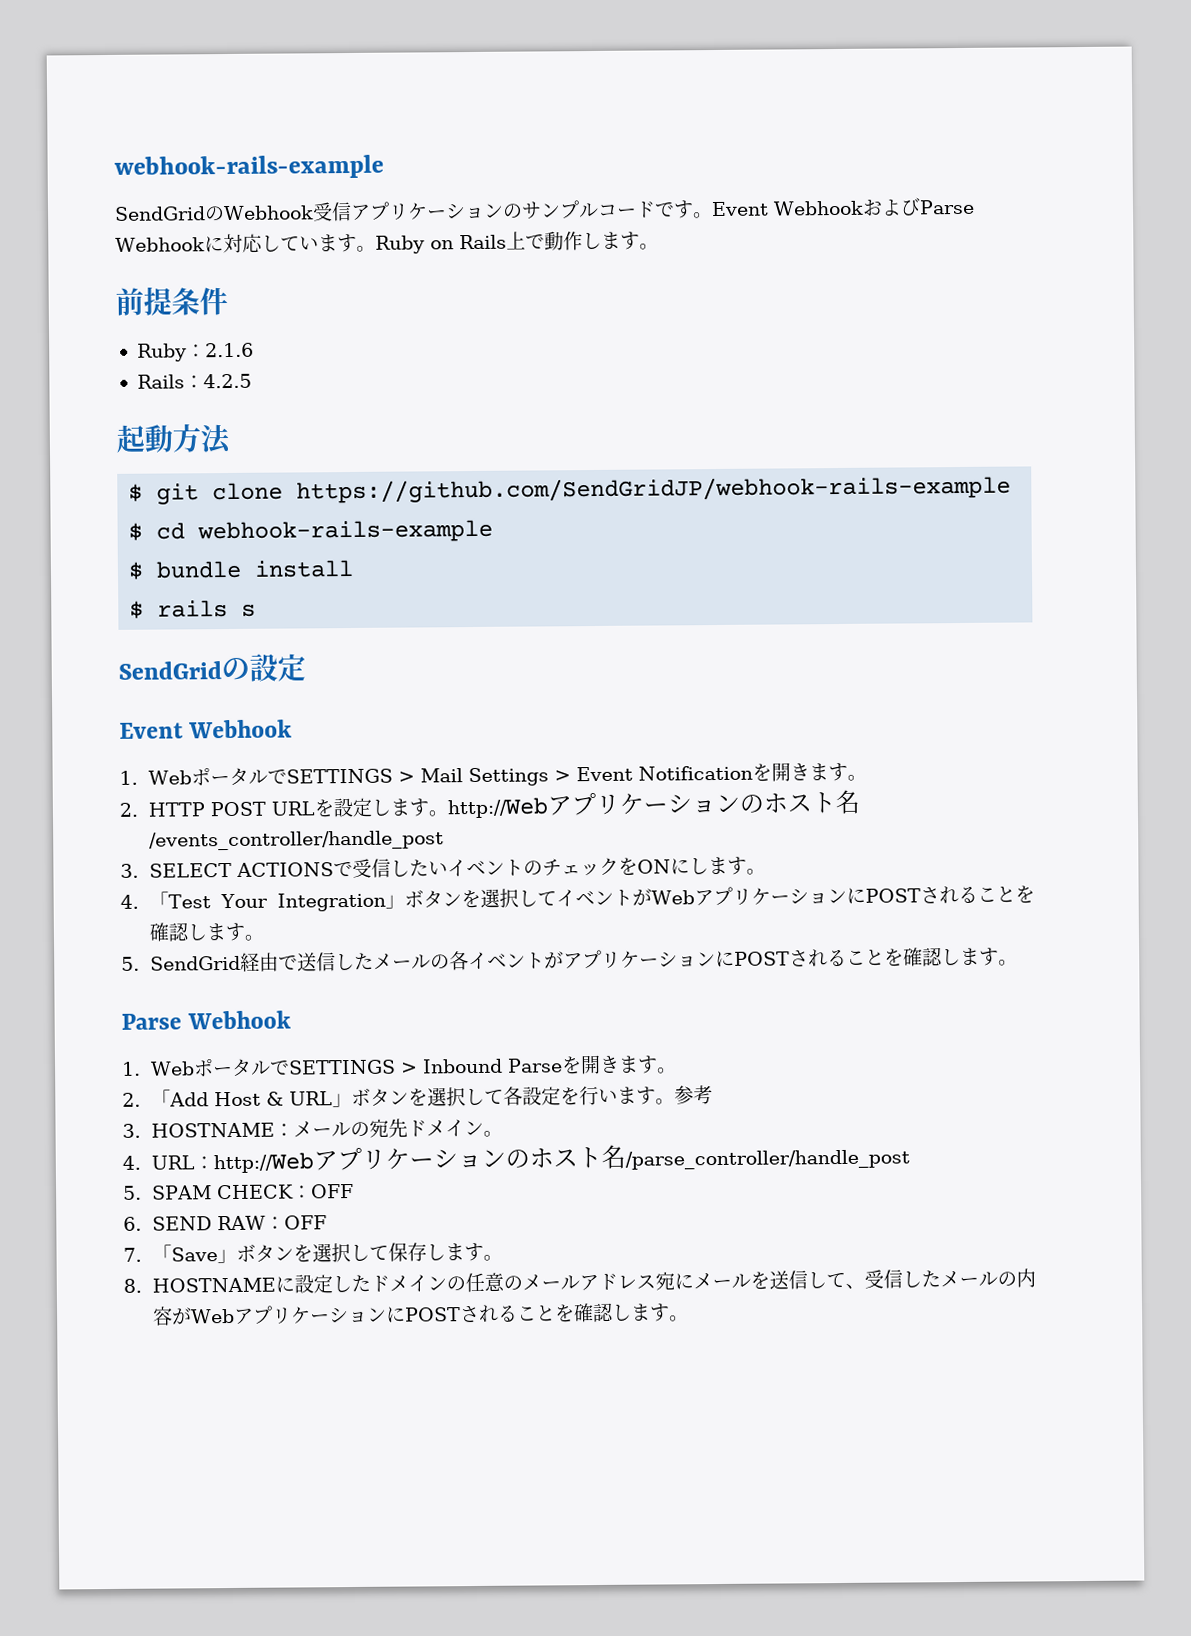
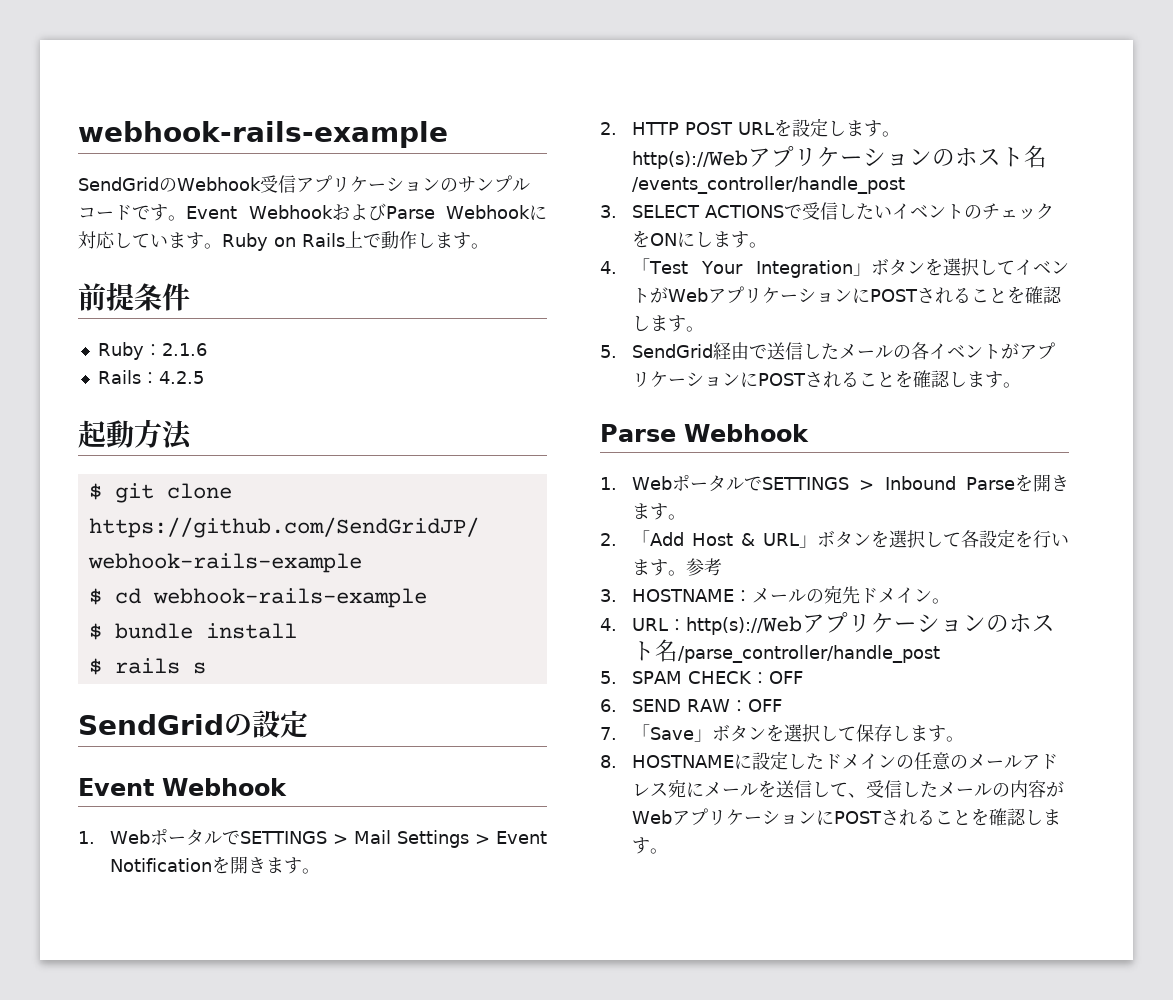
- 2. HTTP POST URLを設定します。http://Webアプリケーションのホスト名/events_controller/handle_post
+ 2. HTTP POST URLを設定します。
+ http(s)://Webアプリケーションのホスト名/events_controller/handle_post
- 4. URL：http://Webアプリケーションのホスト名/parse_controller/handle_post
+ 4. URL：http(s)://Webアプリケーションのホスト名/parse_controller/handle_post

